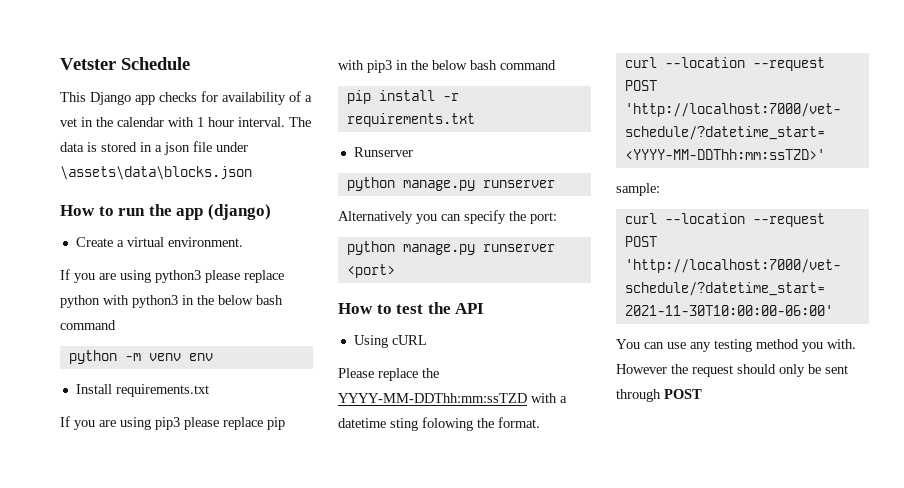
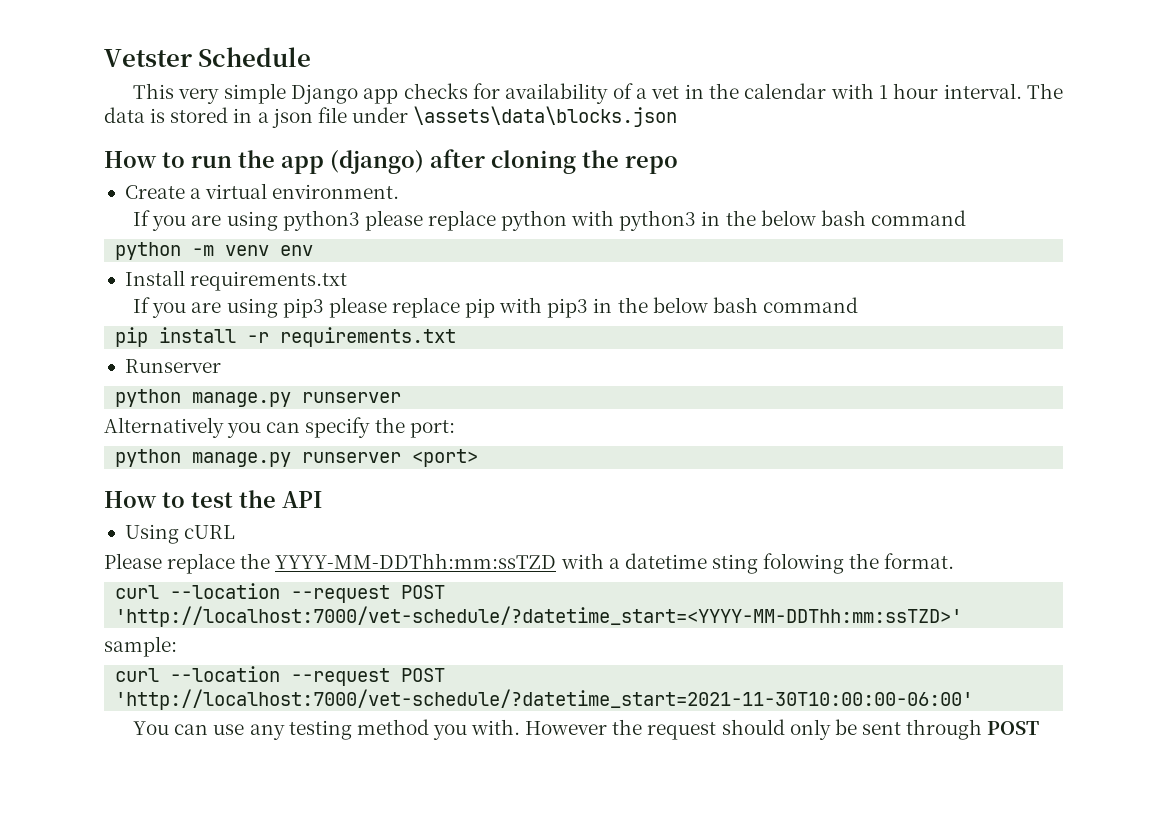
- This Django app checks for availability of a vet in the calendar with 1 hour interval.
+ This very simple Django app checks for availability of a vet in the calendar with 1 hour interval.
- How to run the app (django)
+ How to run the app (django) after cloning the repo

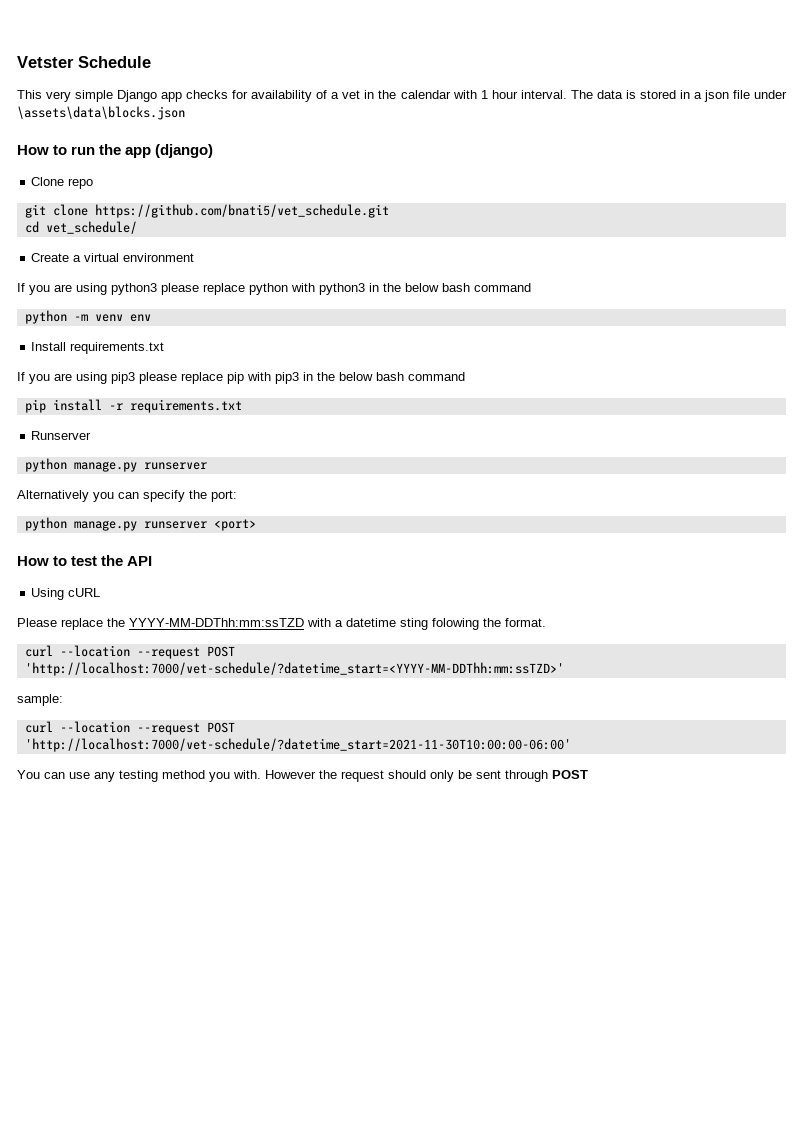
- How to run the app (django) after cloning the repo
+ How to run the app (django)
+ Clone repo
+ git clone https://github.com/bnati5/vet_schedule.git
+ cd vet_schedule/
- Create a virtual environment.
+ Create a virtual environment

